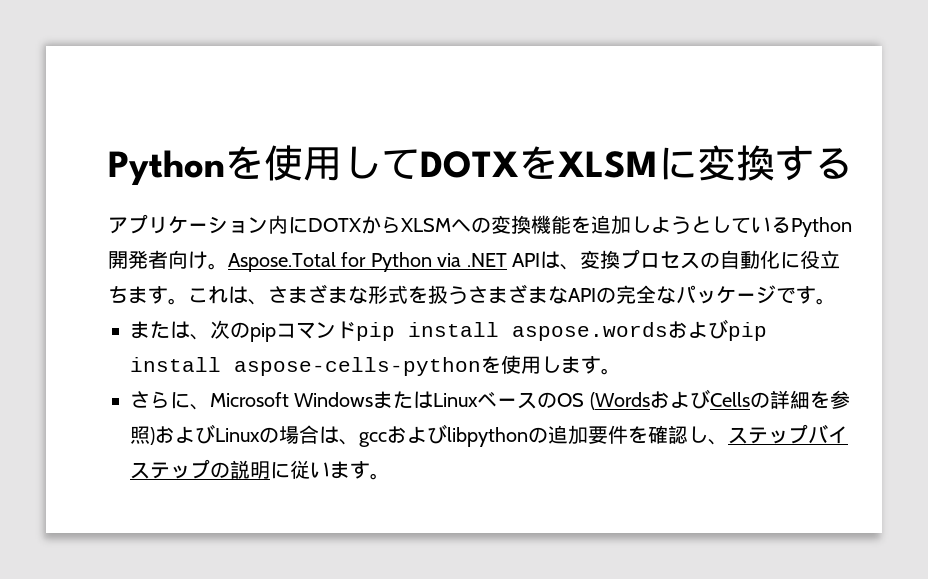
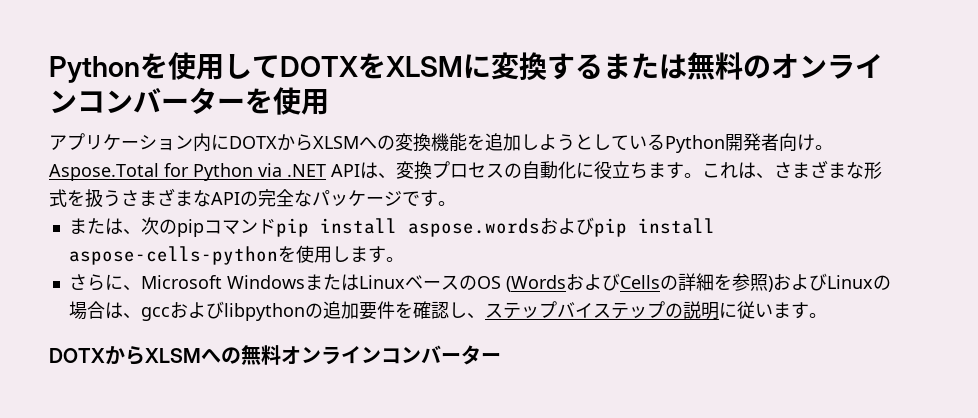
- Pythonを使用してDOTXをXLSMに変換する
+ Pythonを使用してDOTXをXLSMに変換するまたは無料のオンラインコンバーターを使用
+ DOTXからXLSMへの無料オンラインコンバーター

